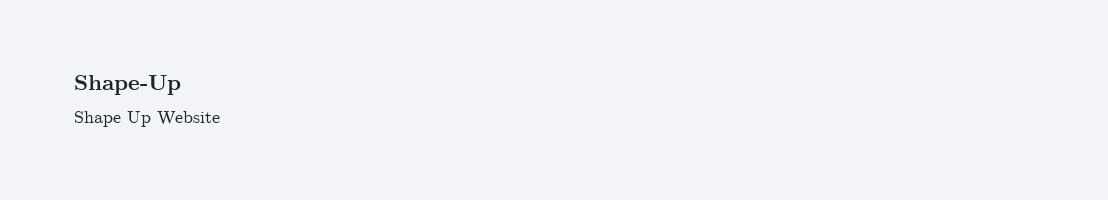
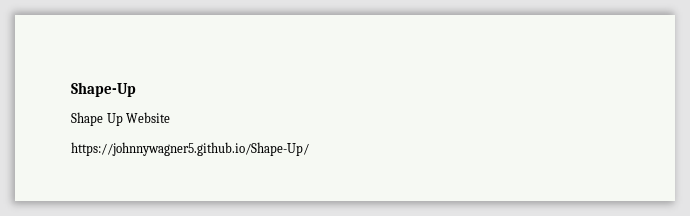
+ https://johnnywagner5.github.io/Shape-Up/

